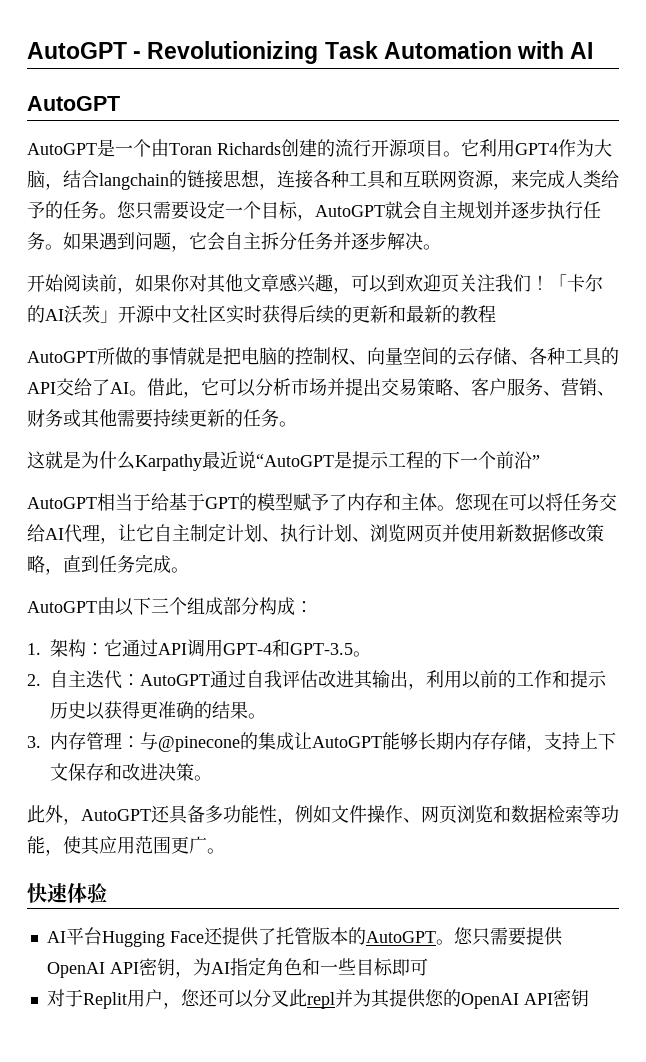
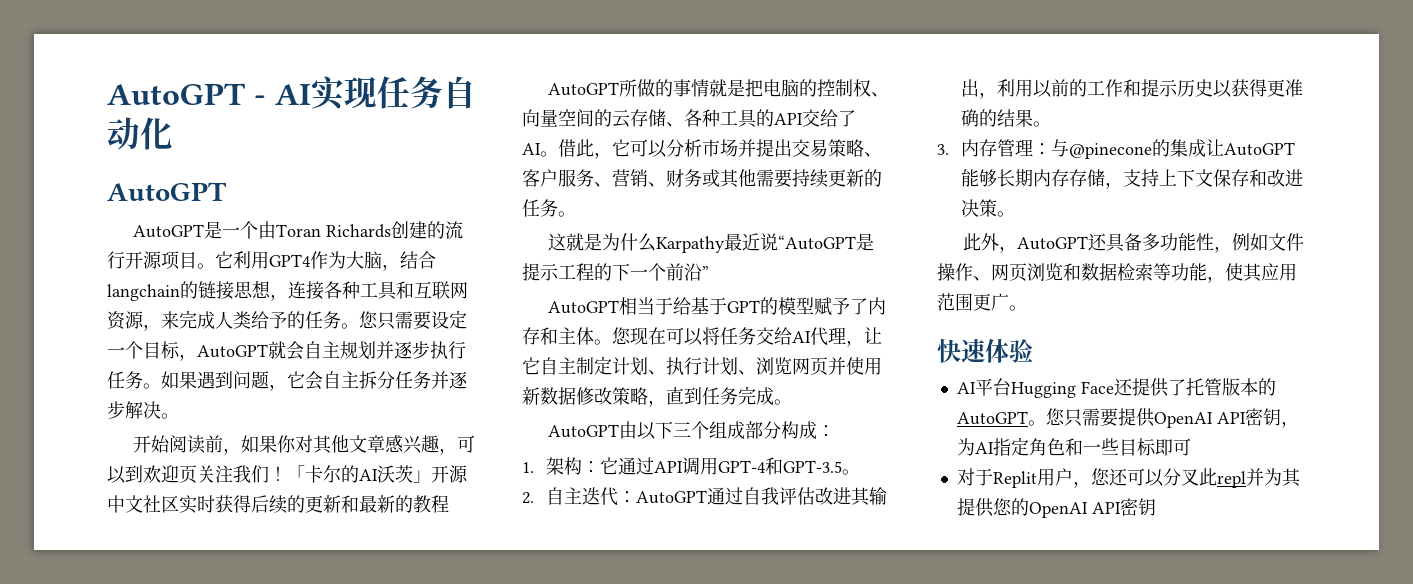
- AutoGPT - Revolutionizing Task Automation with AI
+ AutoGPT - AI实现任务自动化

